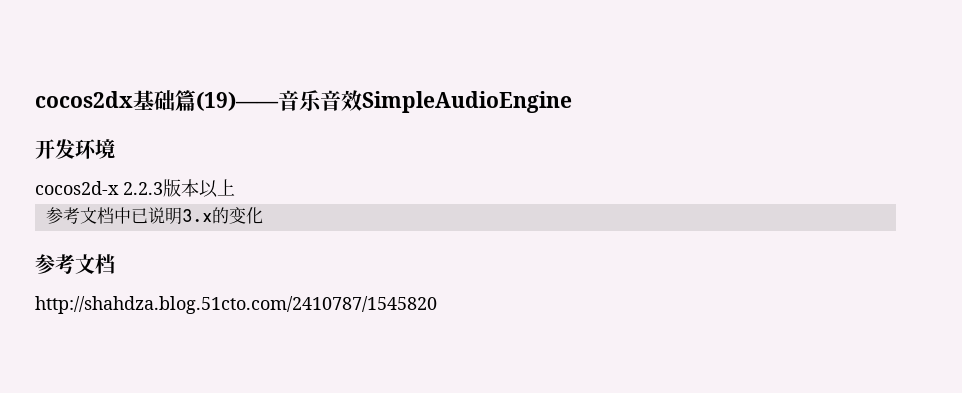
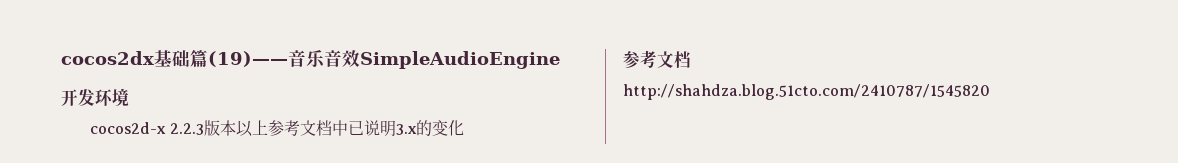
- cocos2d-x 2.2.3版本以上
- 参考文档中已说明3.x的变化
+ cocos2d-x 2.2.3版本以上参考文档中已说明3.x的变化

